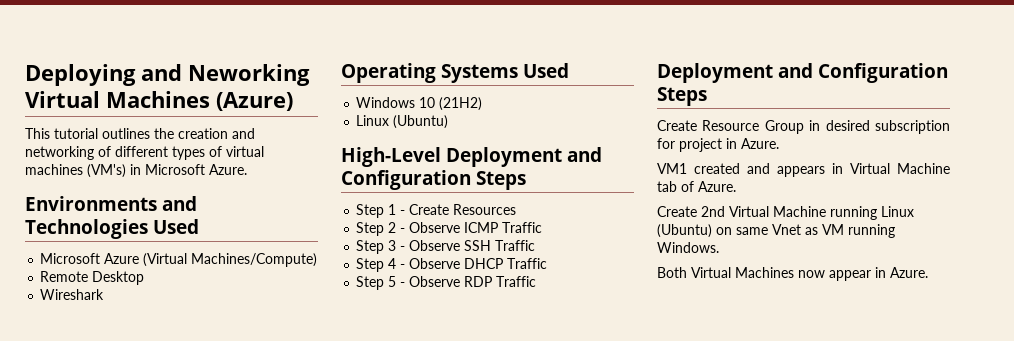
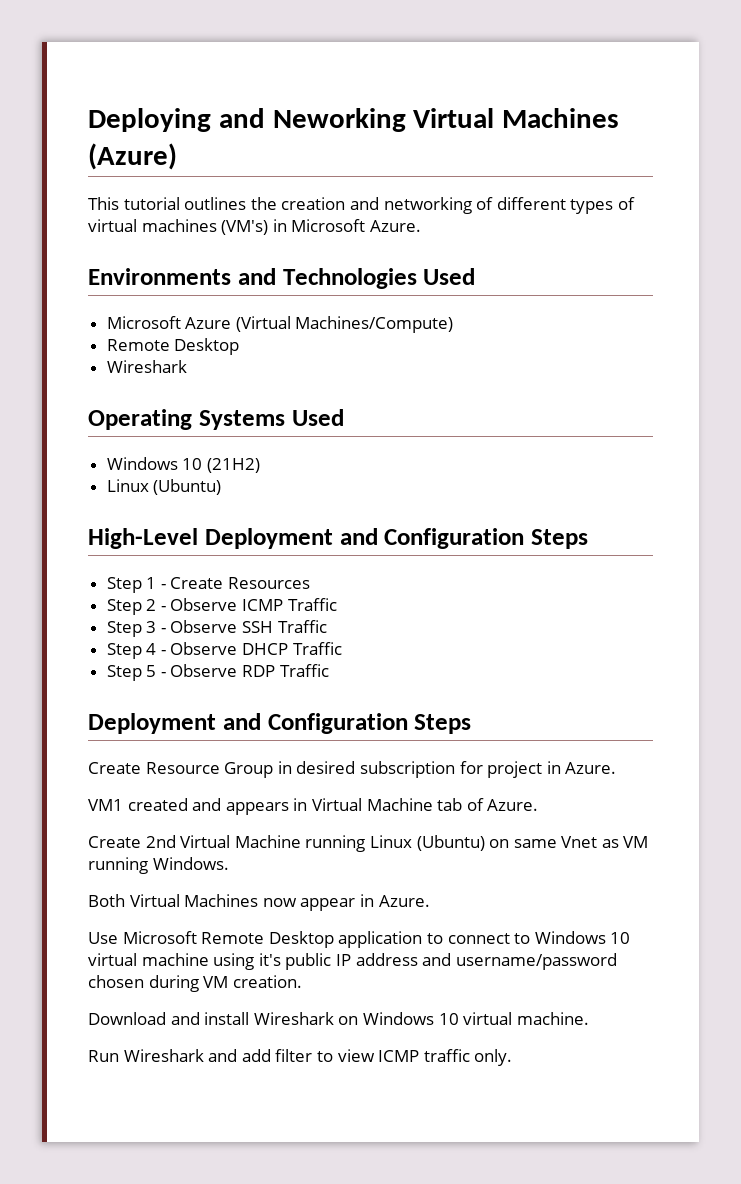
+ Use Microsoft Remote Desktop application to connect to Windows 10 virtual machine using it's public IP address and username/password chosen during VM creation.
+ Download and install Wireshark on Windows 10 virtual machine.
+ Run Wireshark and add filter to view ICMP traffic only.

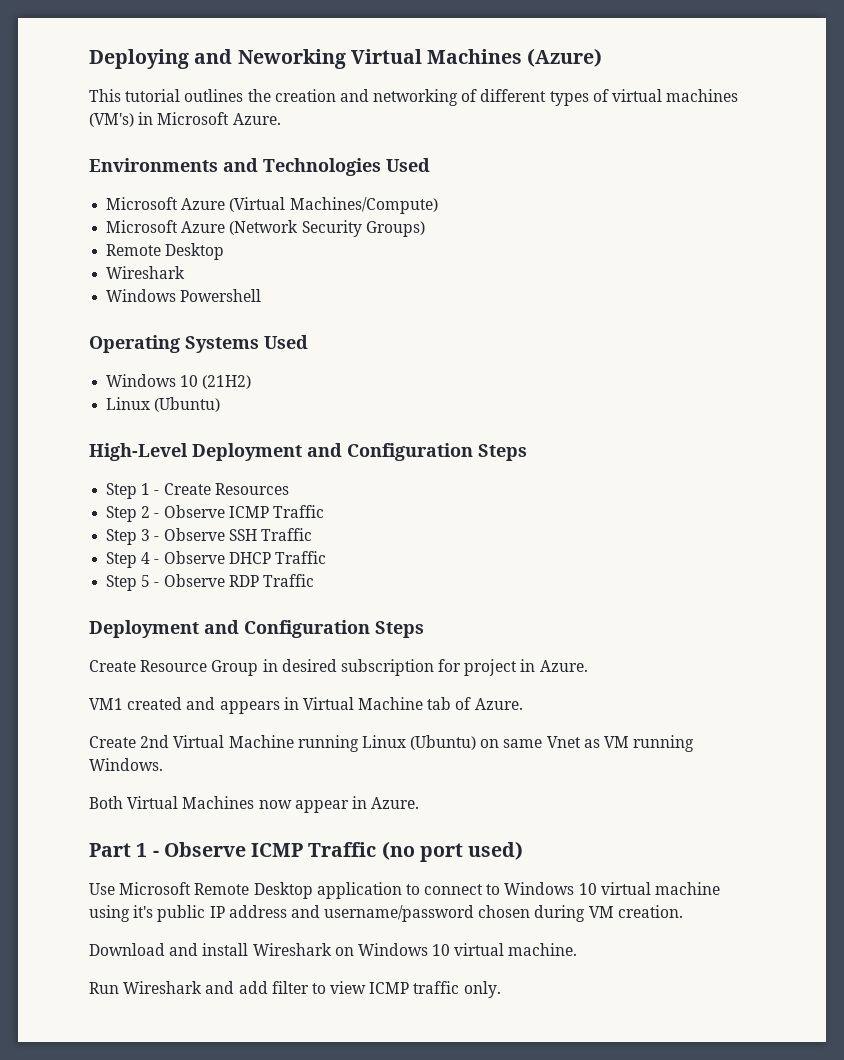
+ Microsoft Azure (Network Security Groups)
+ Windows Powershell
+ Part 1 - Observe ICMP Traffic (no port used)

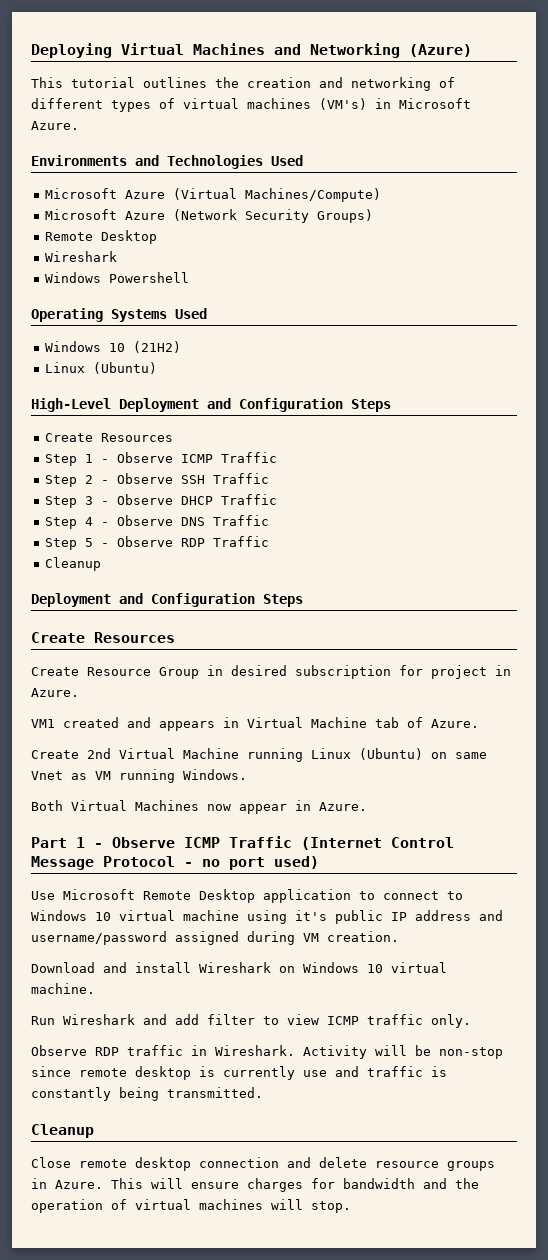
- Deploying and Neworking Virtual Machines (Azure)
+ Deploying Virtual Machines and Networking (Azure)
  High-Level Deployment and Configuration Steps
- Step 1 - Create Resources
+ Create Resources
- Step 2 - Observe ICMP Traffic
+ Step 1 - Observe ICMP Traffic
- Step 3 - Observe SSH Traffic
+ Step 2 - Observe SSH Traffic
+ Step 3 - Observe DHCP Traffic
- Step 4 - Observe DHCP Traffic
+ Step 4 - Observe DNS Traffic
  Step 5 - Observe RDP Traffic
+ Cleanup
  Deployment and Configuration Steps
+ Create Resources
- Part 1 - Observe ICMP Traffic (no port used)
+ Part 1 - Observe ICMP Traffic (Internet Control Message Protocol - no port used)
- Use Microsoft Remote Desktop application to connect to Windows 10 virtual machine using it's public IP address and username/password chosen during VM creation.
+ Use Microsoft Remote Desktop application to connect to Windows 10 virtual machine using it's public IP address and username/password assigned during VM creation.
+ Observe RDP traffic in Wireshark. Activity will be non-stop since remote desktop is currently use and traffic is constantly being transmitted.
+ Cleanup
+ Close remote desktop connection and delete resource groups in Azure. This will ensure charges for bandwidth and the operation of virtual machines will stop.

